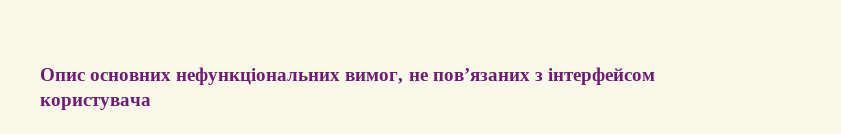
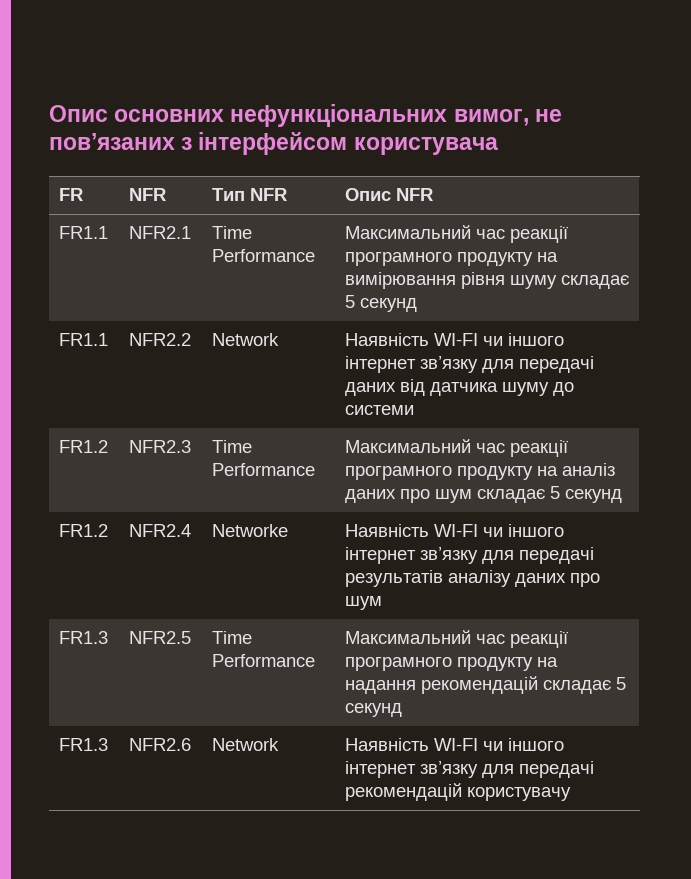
+ FR | NFR | Тип NFR | Опис NFR
+ FR1.1 | NFR2.1 | Time Performance | Максимальний час реакції програмного продукту на вимірювання рівня шуму складає 5 секунд
+ FR1.1 | NFR2.2 | Network | Наявність WI-FI чи іншого інтернет зв’язку для передачі даних від датчика шуму до системи
+ FR1.2 | NFR2.3 | Time Performance | Максимальний час реакції програмного продукту на аналіз даних про шум складає 5 секунд
+ FR1.2 | NFR2.4 | Networke | Наявність WI-FI чи іншого інтернет зв’язку для передачі результатів аналізу даних про шум
+ FR1.3 | NFR2.5 | Time Performance | Максимальний час реакції програмного продукту на надання рекомендацій складає 5 секунд
+ FR1.3 | NFR2.6 | Network | Наявність WI-FI чи іншого інтернет зв’язку для передачі рекомендацій користувачу

